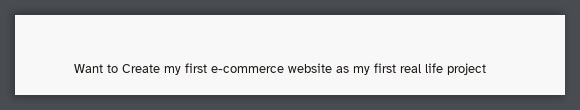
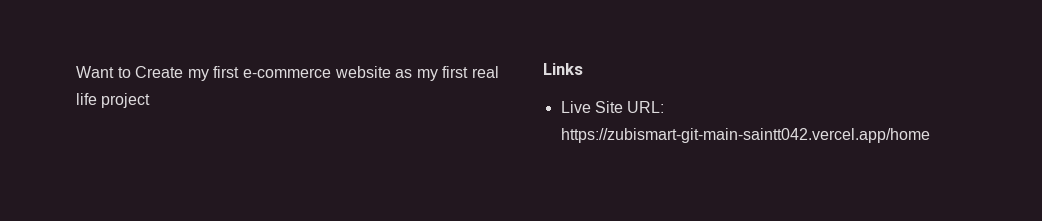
+ Links
+ Live Site URL: https://zubismart-git-main-saintt042.vercel.app/home

